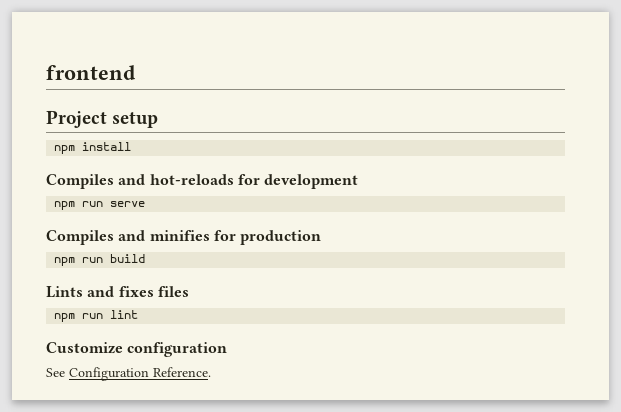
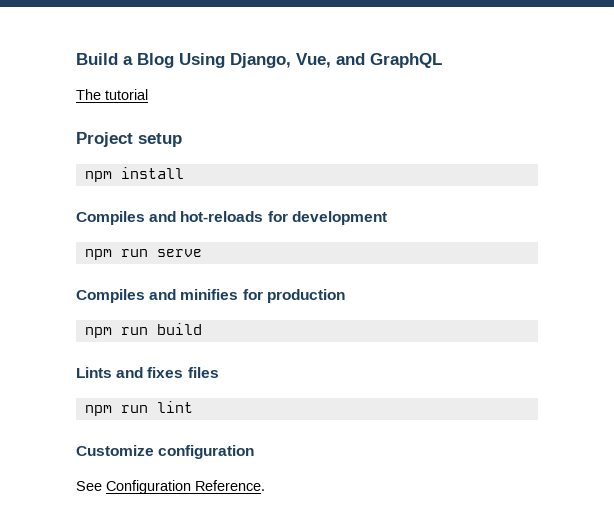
- frontend
+ Build a Blog Using Django, Vue, and GraphQL
+ The tutorial

